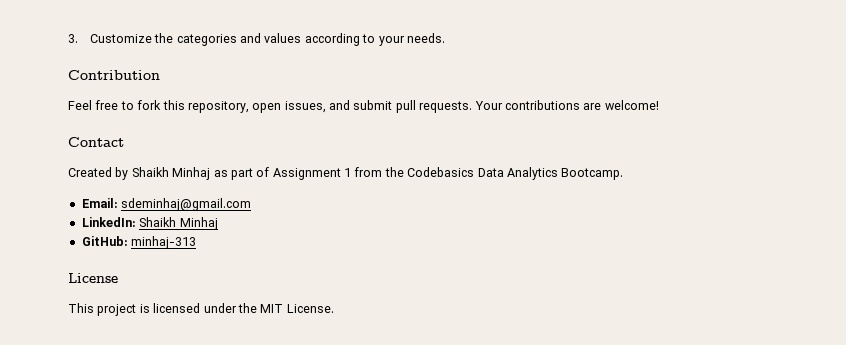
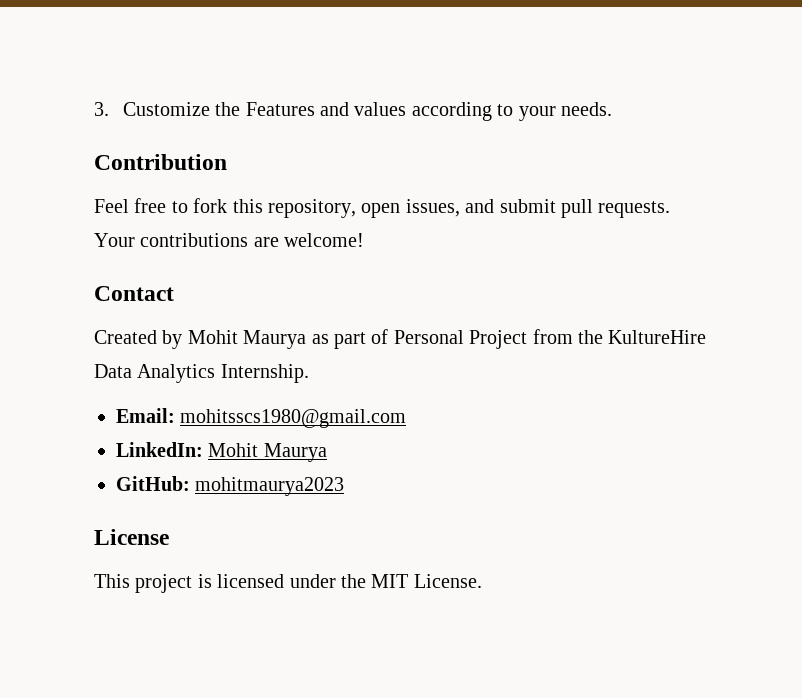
- 3. Customize the categories and values according to your needs.
+ 3. Customize the Features and values according to your needs.
- Created by Shaikh Minhaj as part of Assignment 1 from the Codebasics Data Analytics Bootcamp.
+ Created by Mohit Maurya as part of Personal Project from the KultureHire Data Analytics Internship.
- Email: sdeminhaj@gmail.com
+ Email: mohitsscs1980@gmail.com
- LinkedIn: Shaikh Minhaj
+ LinkedIn: Mohit Maurya
- GitHub: minhaj-313
+ GitHub: mohitmaurya2023

